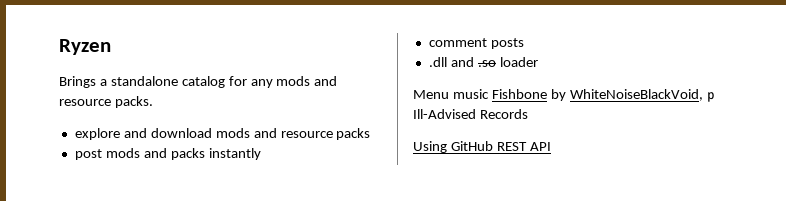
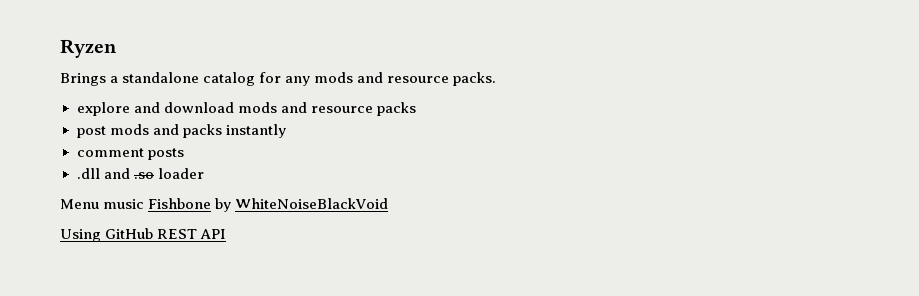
- Menu music Fishbone by WhiteNoiseBlackVoid, p Ill-Advised Records
+ Menu music Fishbone by WhiteNoiseBlackVoid

